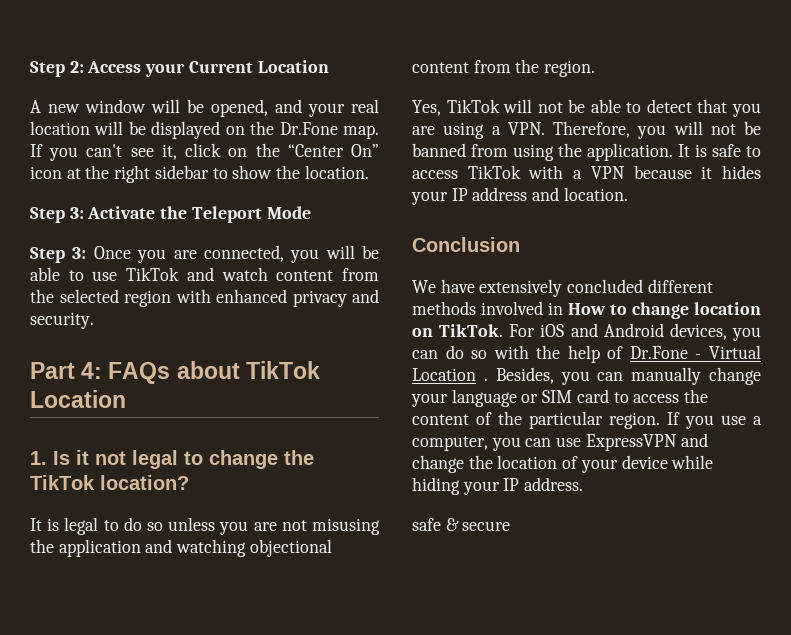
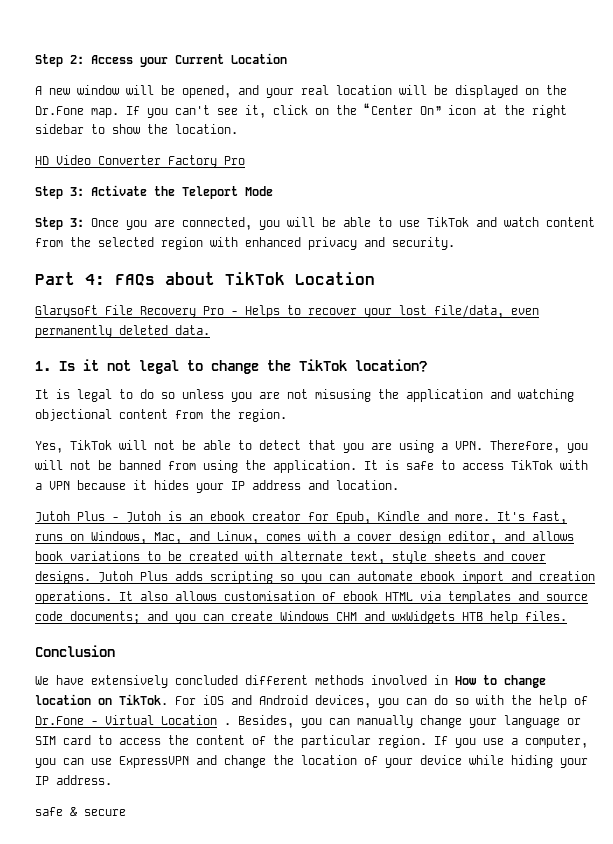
+ HD Video Converter Factory Pro
+ Glarysoft File Recovery Pro - Helps to recover your lost file/data, even permanently deleted data.
+ Jutoh Plus - Jutoh is an ebook creator for Epub, Kindle and more. It's fast, runs on Windows, Mac, and Linux, comes with a cover design editor, and allows book variations to be created with alternate text, style sheets and cover designs. Jutoh Plus adds scripting so you can automate ebook import and creation operations. It also allows customisation of ebook HTML via templates and source code documents; and you can create Windows CHM and wxWidgets HTB help files.

